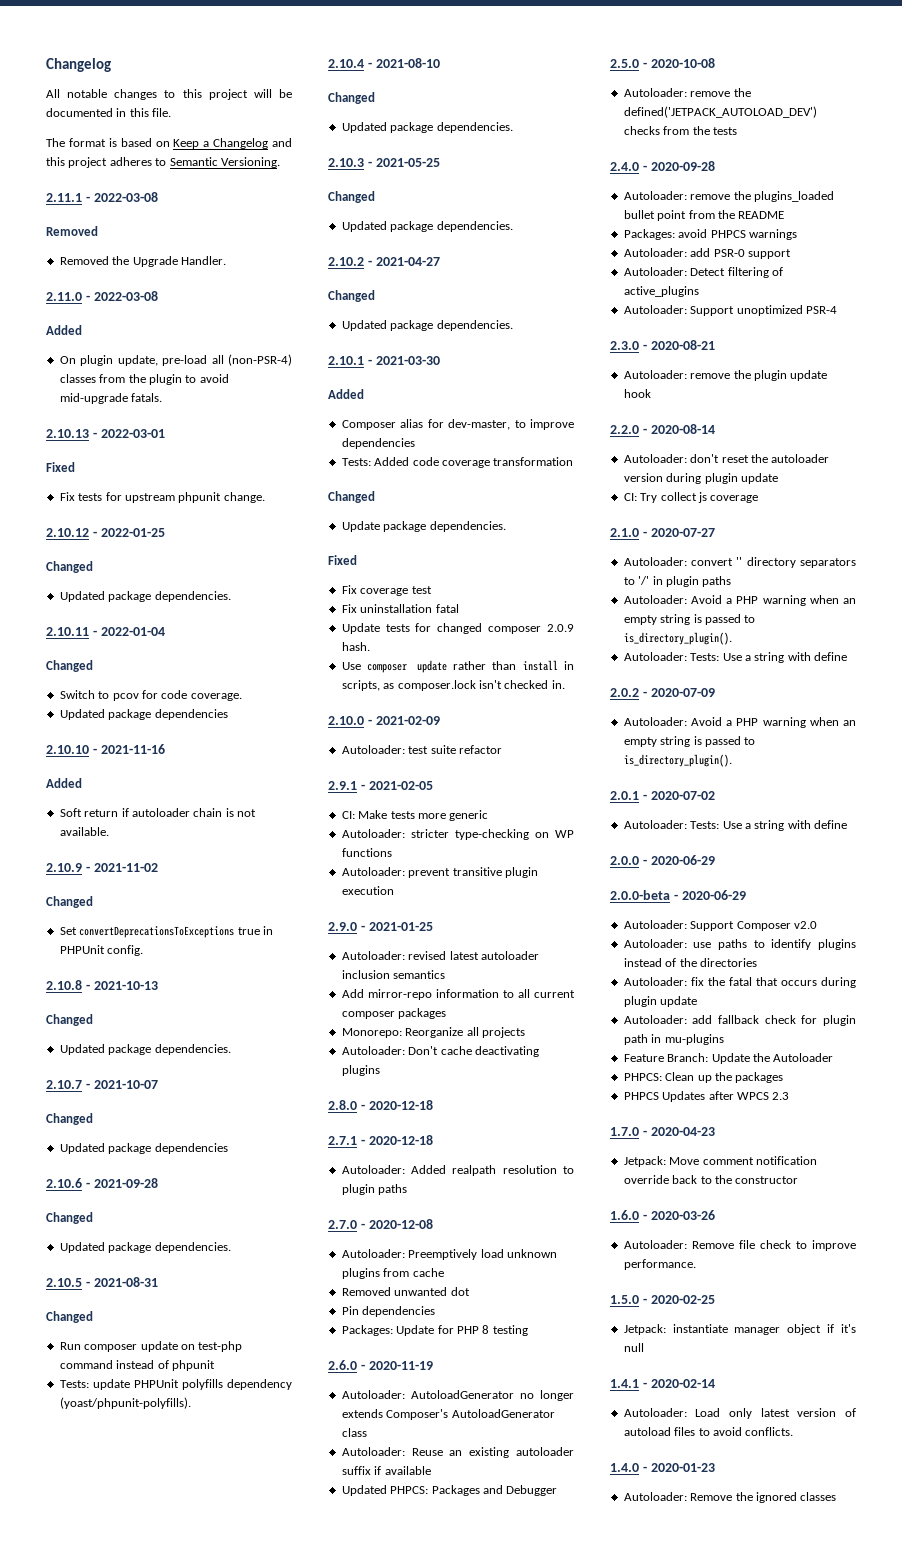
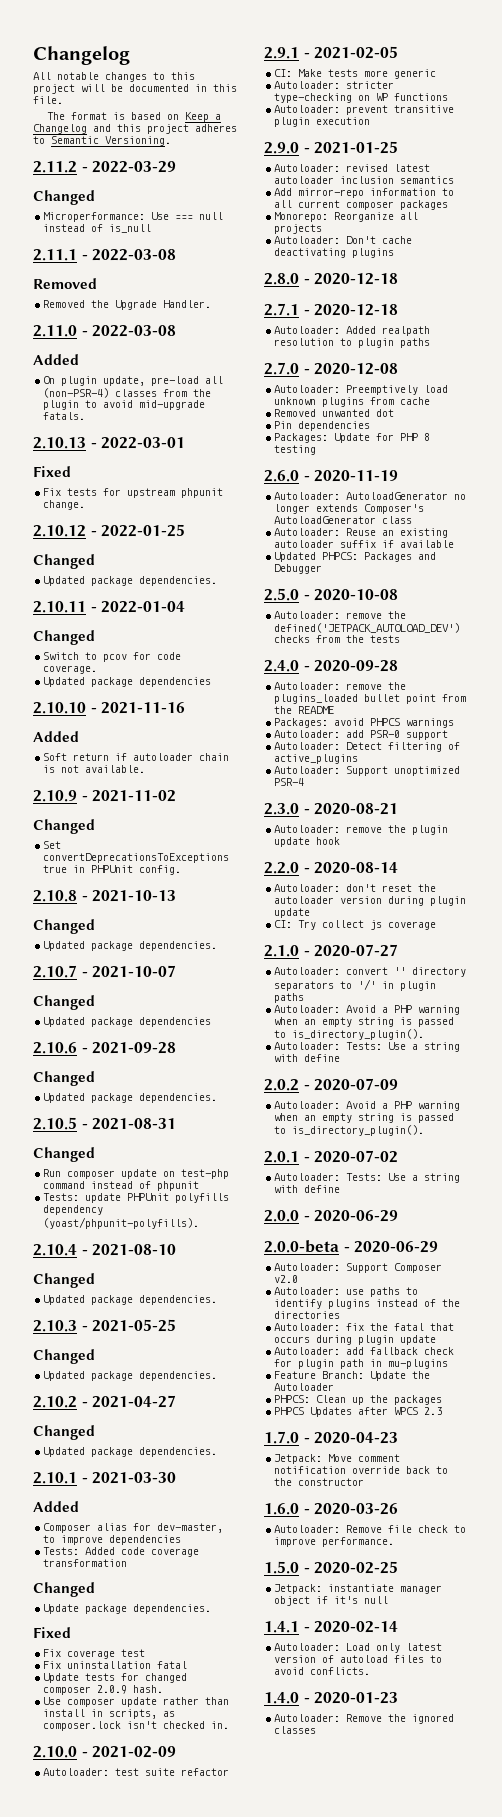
+ 2.11.2 - 2022-03-29
+ Changed
+ Microperformance: Use === null instead of is_null

